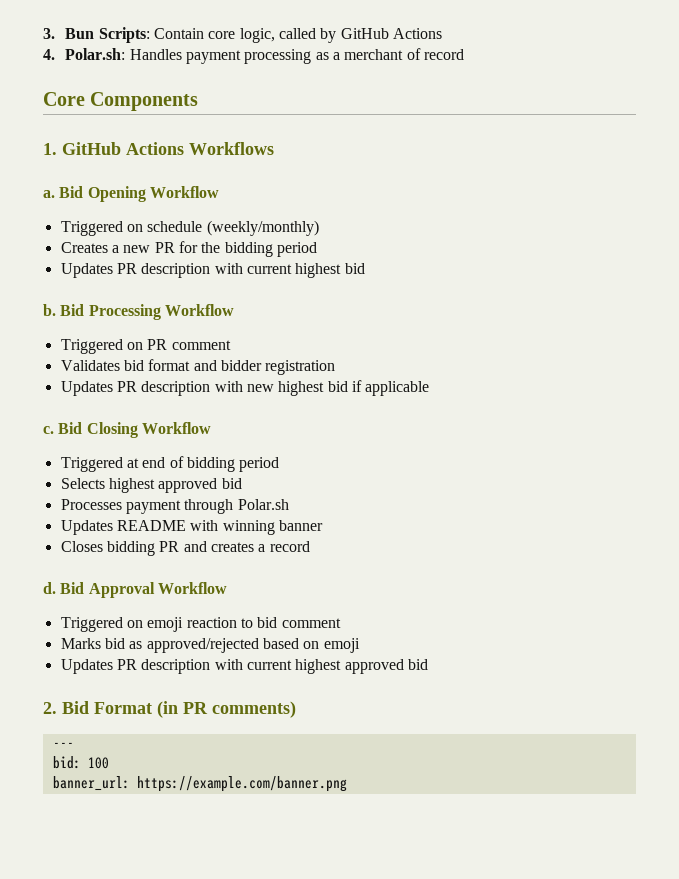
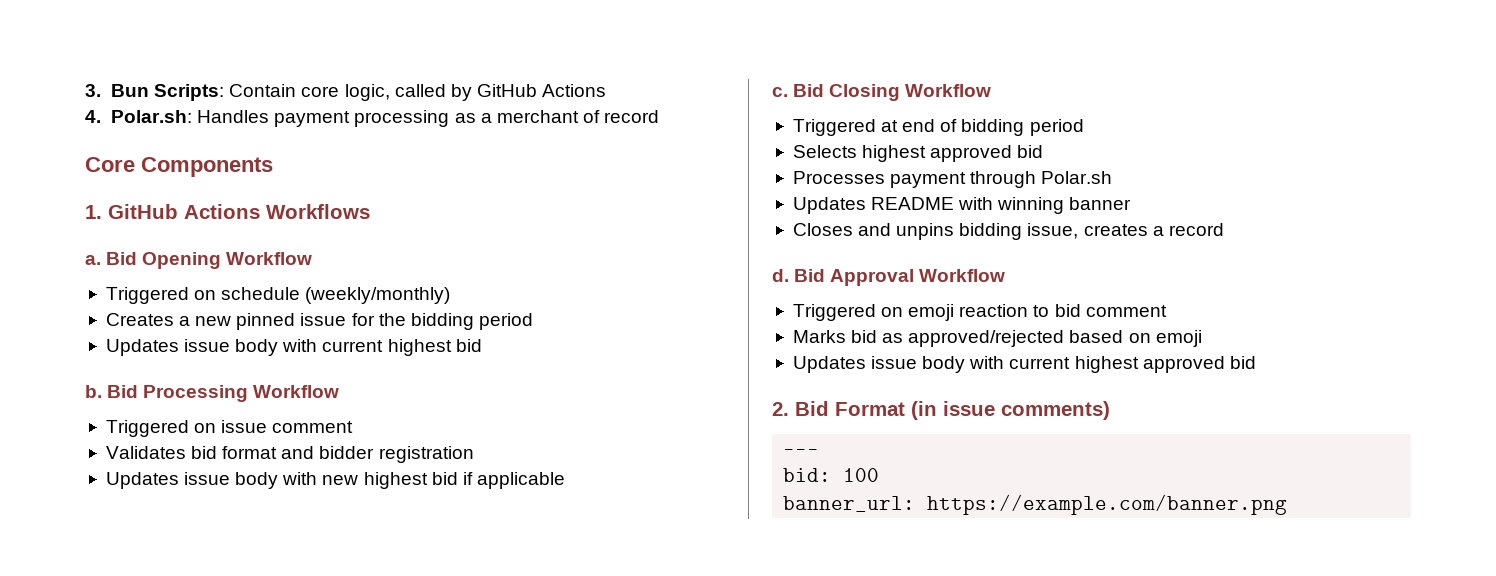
- Creates a new PR for the bidding period
+ Creates a new pinned issue for the bidding period
- Updates PR description with current highest bid
+ Updates issue body with current highest bid
- Triggered on PR comment
+ Triggered on issue comment
- Updates PR description with new highest bid if applicable
+ Updates issue body with new highest bid if applicable
- Closes bidding PR and creates a record
+ Closes and unpins bidding issue, creates a record
- Updates PR description with current highest approved bid
+ Updates issue body with current highest approved bid
- 2. Bid Format (in PR comments)
+ 2. Bid Format (in issue comments)

